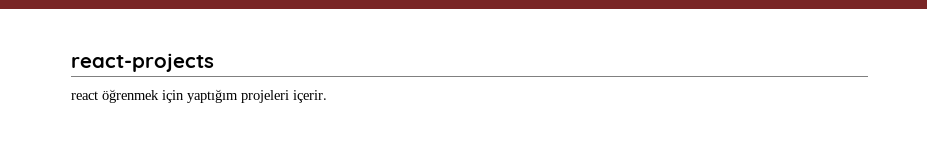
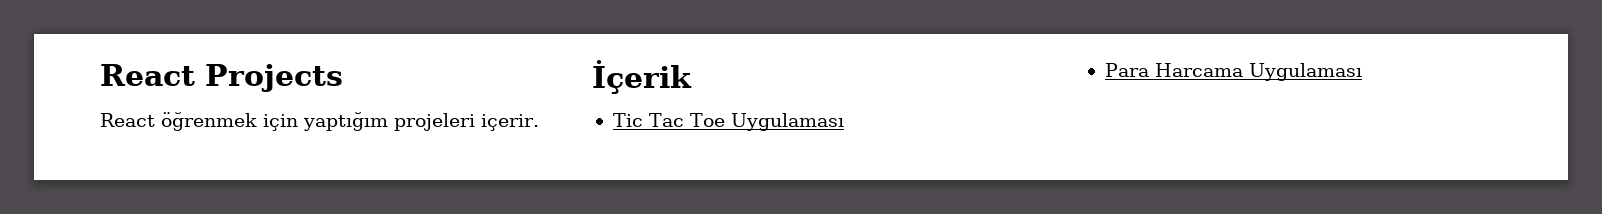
- react-projects
- react öğrenmek için yaptığım projeleri içerir.
+ React Projects
+ React öğrenmek için yaptığım projeleri içerir.
+ İçerik
+ Tic Tac Toe Uygulaması
+ Para Harcama Uygulaması

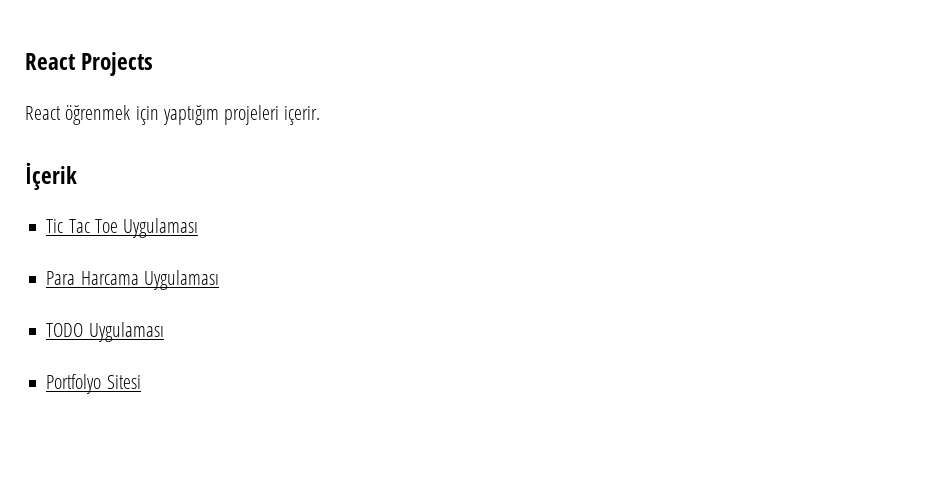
+ TODO Uygulaması
+ Portfolyo Sitesi

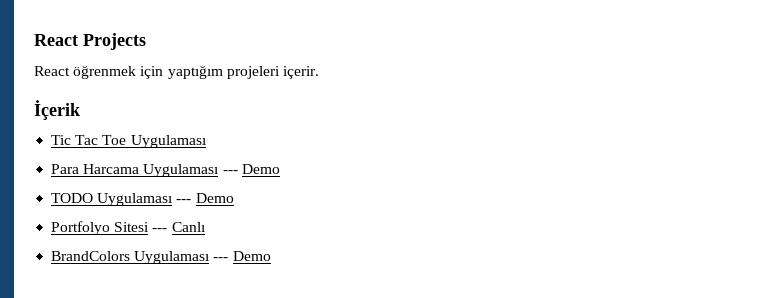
- Para Harcama Uygulaması
+ Para Harcama Uygulaması --- Demo
- TODO Uygulaması
+ TODO Uygulaması --- Demo
- Portfolyo Sitesi
+ Portfolyo Sitesi --- Canlı
+ BrandColors Uygulaması --- Demo

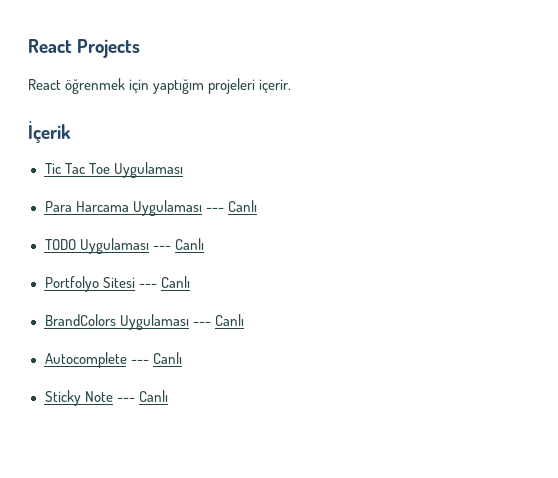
- Para Harcama Uygulaması --- Demo
+ Para Harcama Uygulaması --- Canlı
- TODO Uygulaması --- Demo
+ TODO Uygulaması --- Canlı
- BrandColors Uygulaması --- Demo
+ BrandColors Uygulaması --- Canlı
+ Autocomplete --- Canlı
+ Sticky Note --- Canlı

